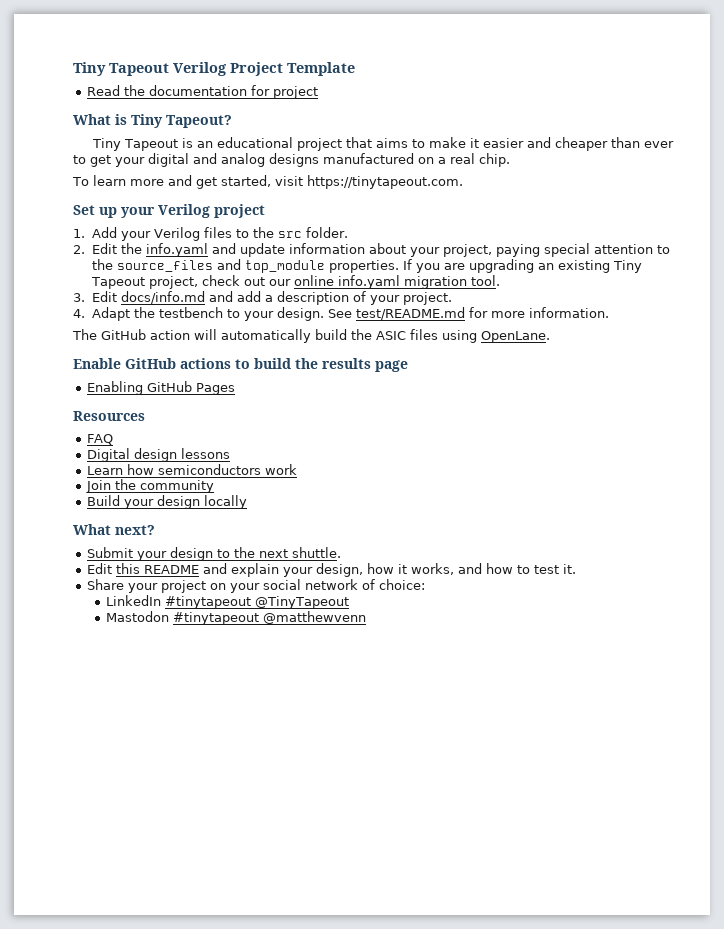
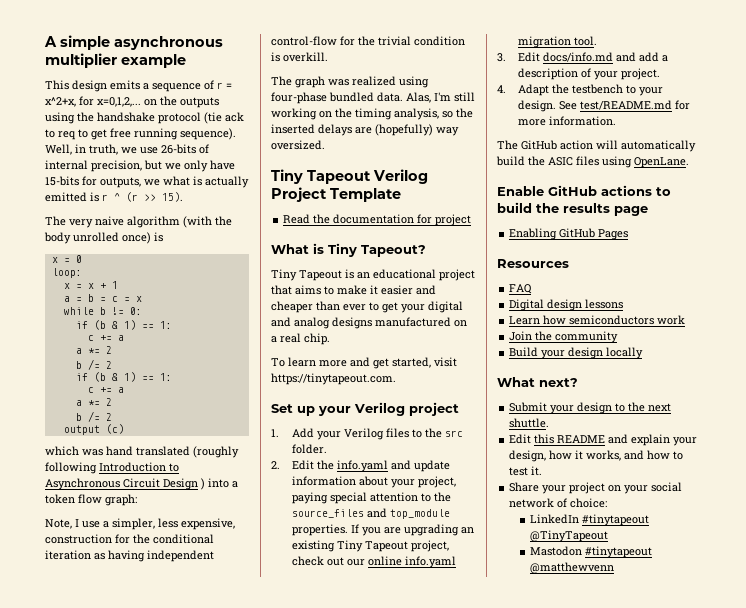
+ A simple asynchronous multiplier example
+ This design emits a sequence of r = x^2+x, for x=0,1,2,... on the outputs using the handshake protocol (tie ack to req to get free running sequence). Well, in truth, we use 26-bits of internal precision, but we only have 15-bits for outputs, we what is actually emitted is r ^ (r >> 15).
+ The very naive algorithm (with the body unrolled once) is
+ x = 0
+ loop:
+ x = x + 1
+ a = b = c = x
+ while b != 0:
+ if (b & 1) == 1:
+ c += a
+ a *= 2
+ b /= 2
+ if (b & 1) == 1:
+ c += a
+ a *= 2
+ b /= 2
+ output (c)
+ which was hand translated (roughly following Introduction to Asynchronous Circuit Design ) into a token flow graph:
+ Note, I use a simpler, less expensive, construction for the conditional iteration as having independent control-flow for the trivial condition is overkill.
+ The graph was realized using four-phase bundled data. Alas, I'm still working on the timing analysis, so the inserted delays are (hopefully) way oversized.

